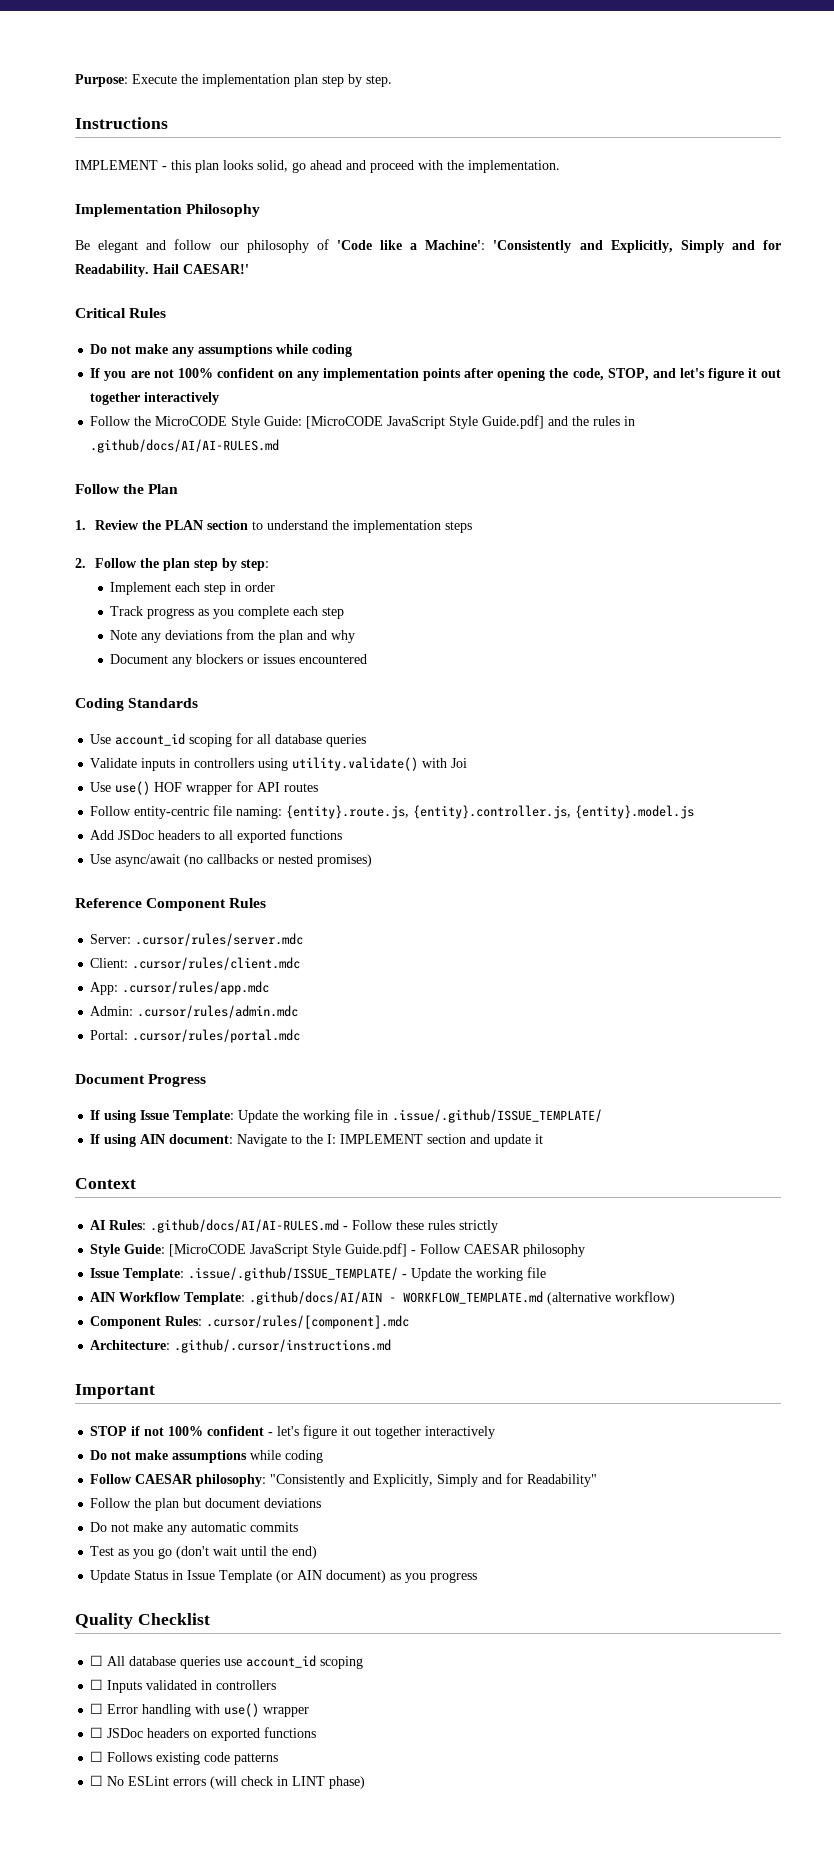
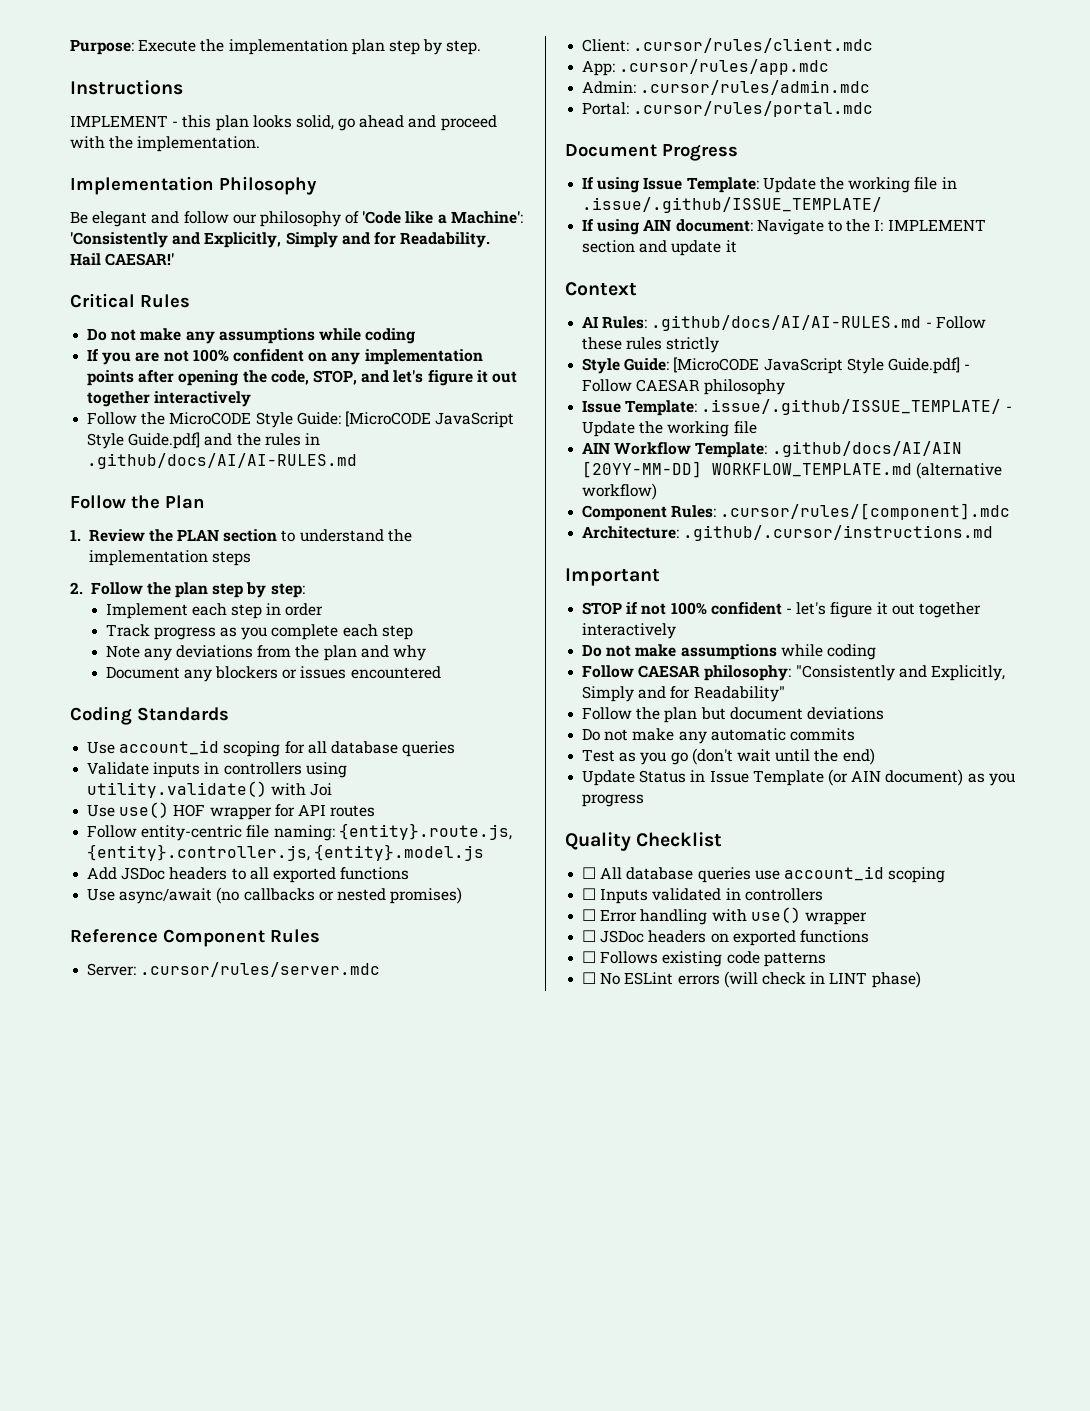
- AIN Workflow Template: .github/docs/AI/AIN - WORKFLOW_TEMPLATE.md (alternative workflow)
+ AIN Workflow Template: .github/docs/AI/AIN [20YY-MM-DD] WORKFLOW_TEMPLATE.md (alternative workflow)

